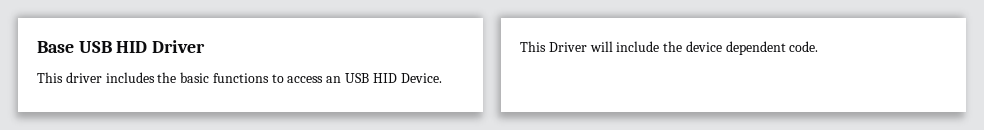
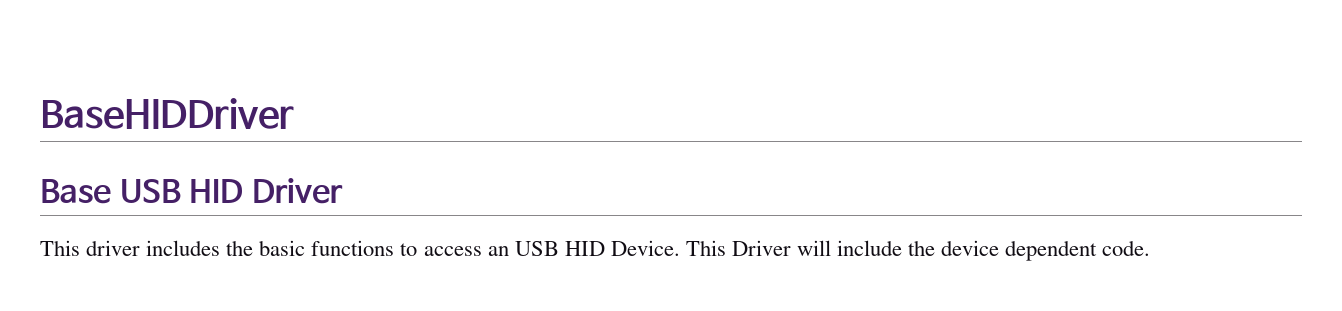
+ BaseHIDDriver

